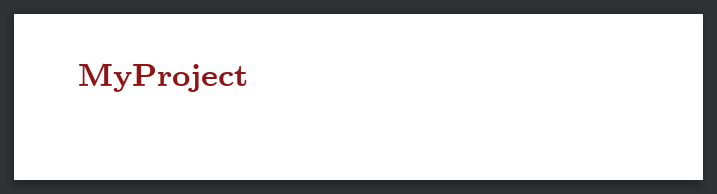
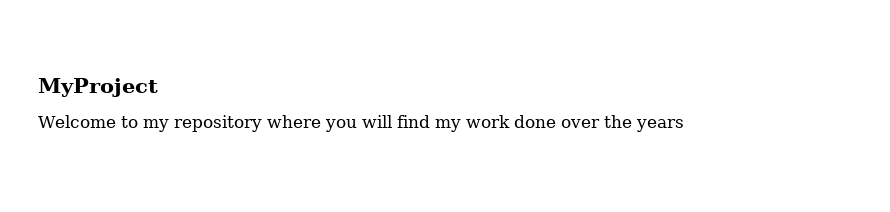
+ Welcome to my repository where you will find my work done over the years

